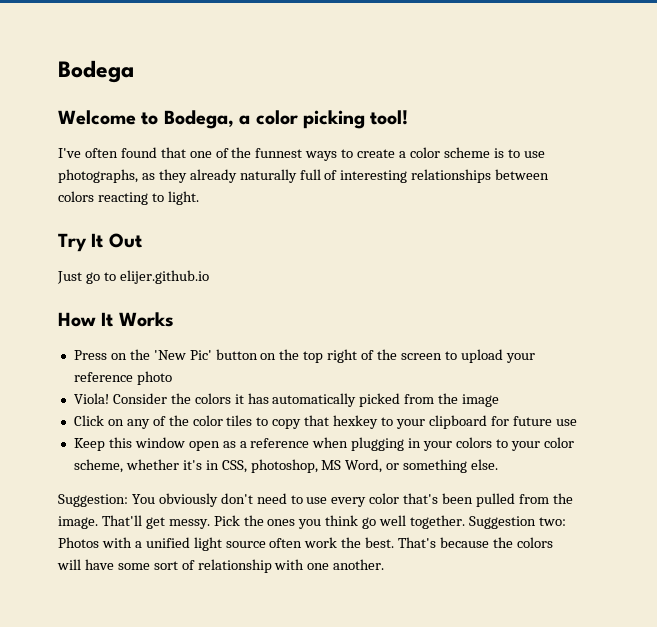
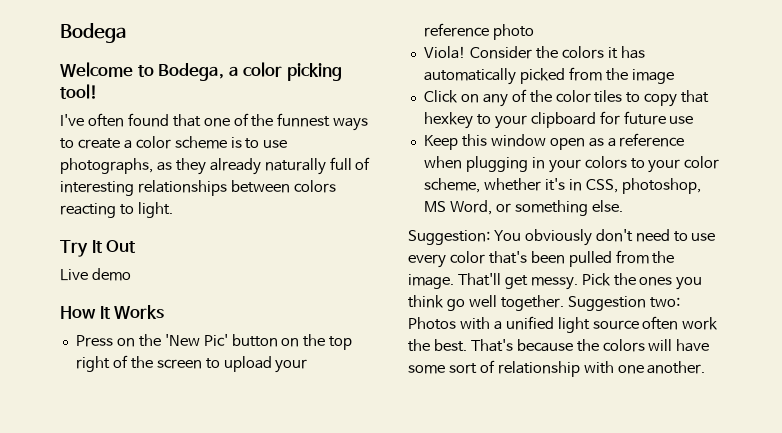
- Just go to elijer.github.io
+ Live demo

